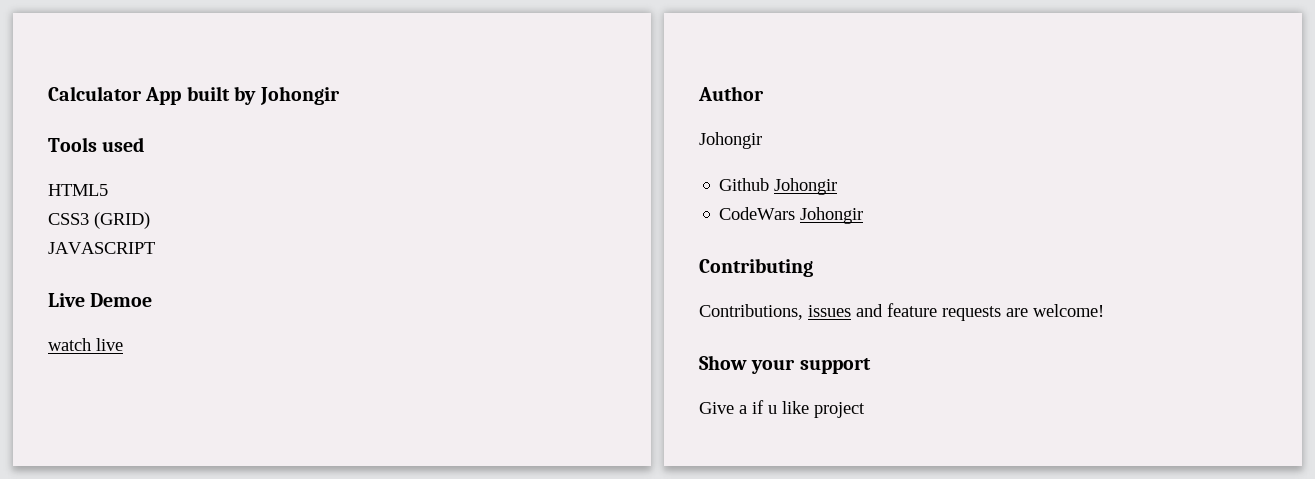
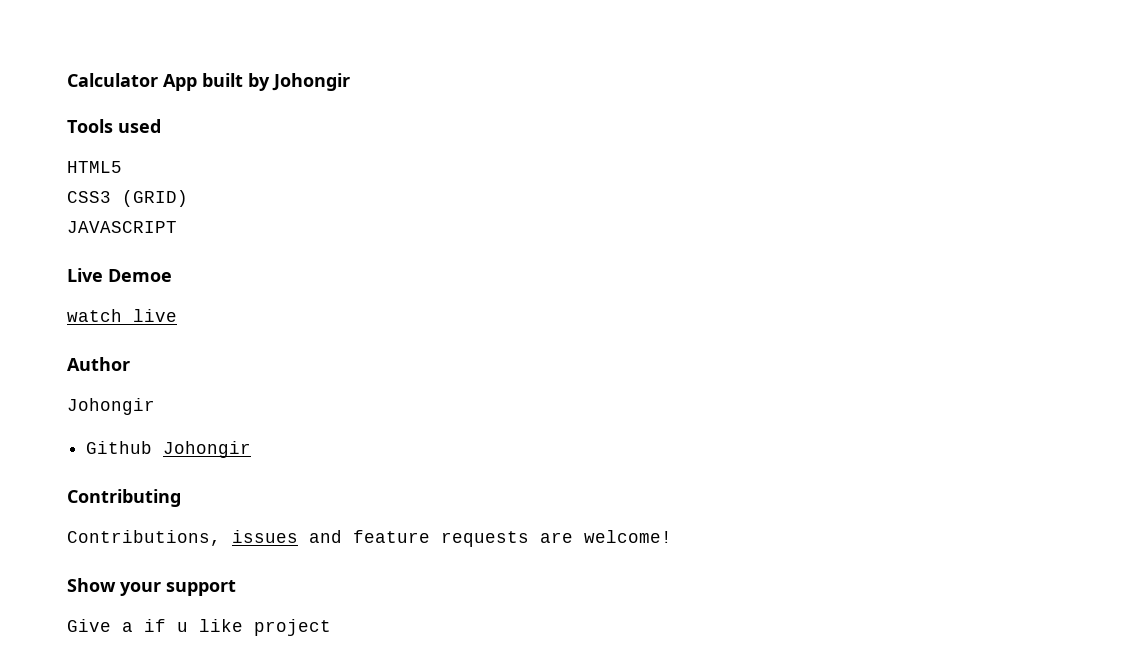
- CodeWars Johongir

